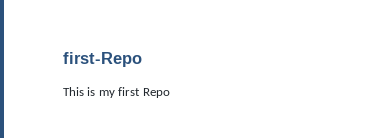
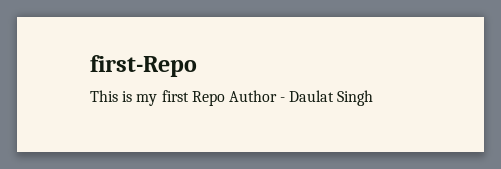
- This is my first Repo
+ This is my first Repo Author - Daulat Singh

